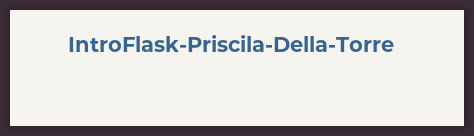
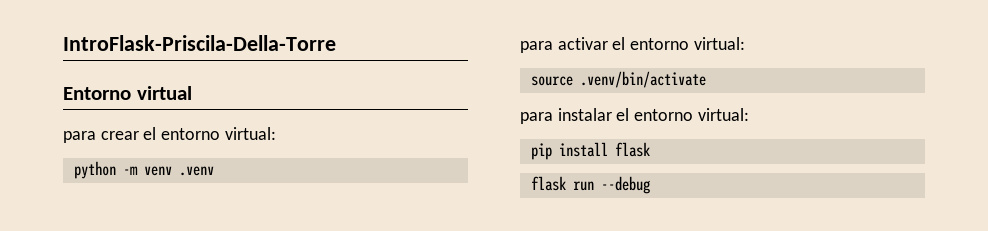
+ Entorno virtual
+ para crear el entorno virtual:
+ python -m venv .venv
+ para activar el entorno virtual:
+ source .venv/bin/activate
+ para instalar el entorno virtual:
+ pip install flask
+ flask run --debug

